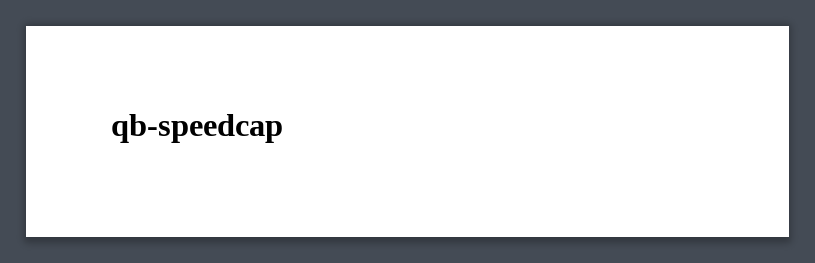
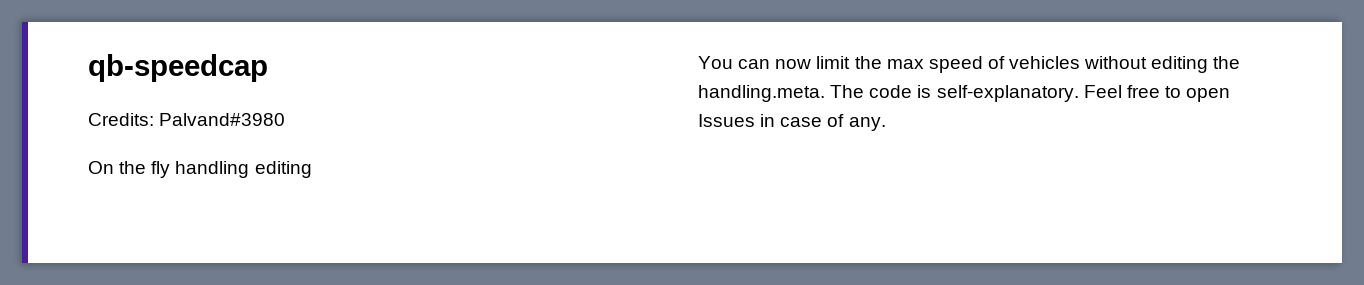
+ Credits: Palvand#3980
+ On the fly handling editing
+ You can now limit the max speed of vehicles without editing the handling.meta. The code is self-explanatory. Feel free to open Issues in case of any.

